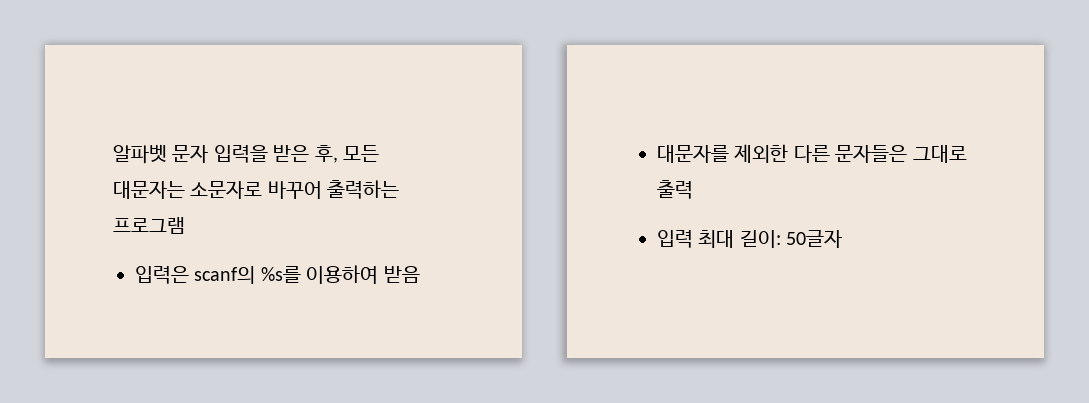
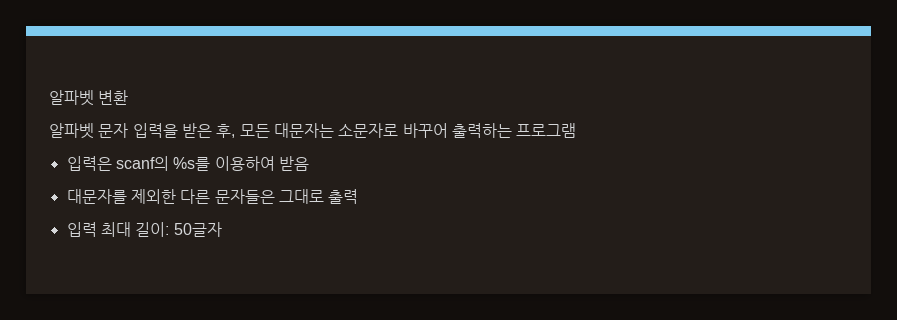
+ 알파벳 변환

